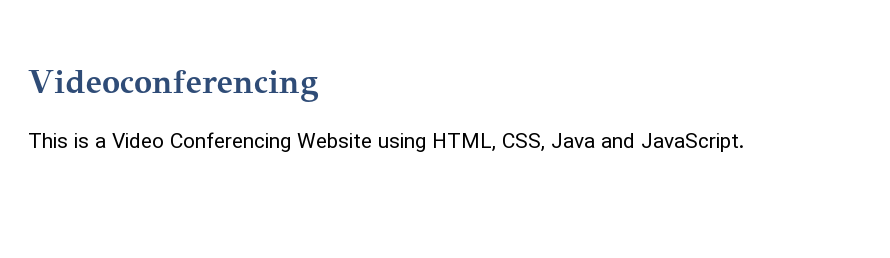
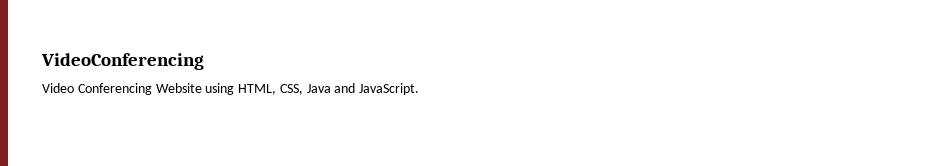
- Videoconferencing
- This is a Video Conferencing Website using HTML, CSS, Java and JavaScript.
+ VideoConferencing
+ Video Conferencing Website using HTML, CSS, Java and JavaScript.

